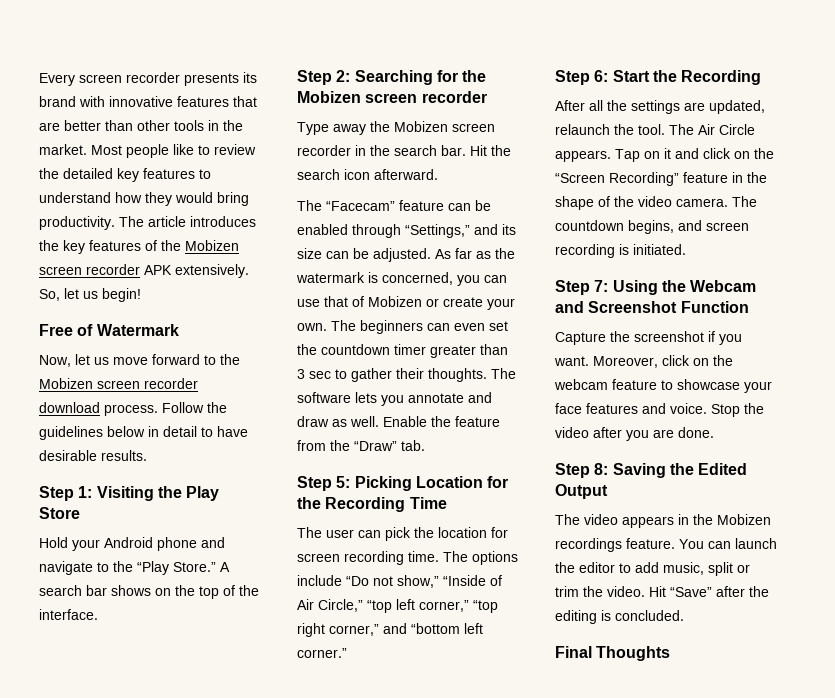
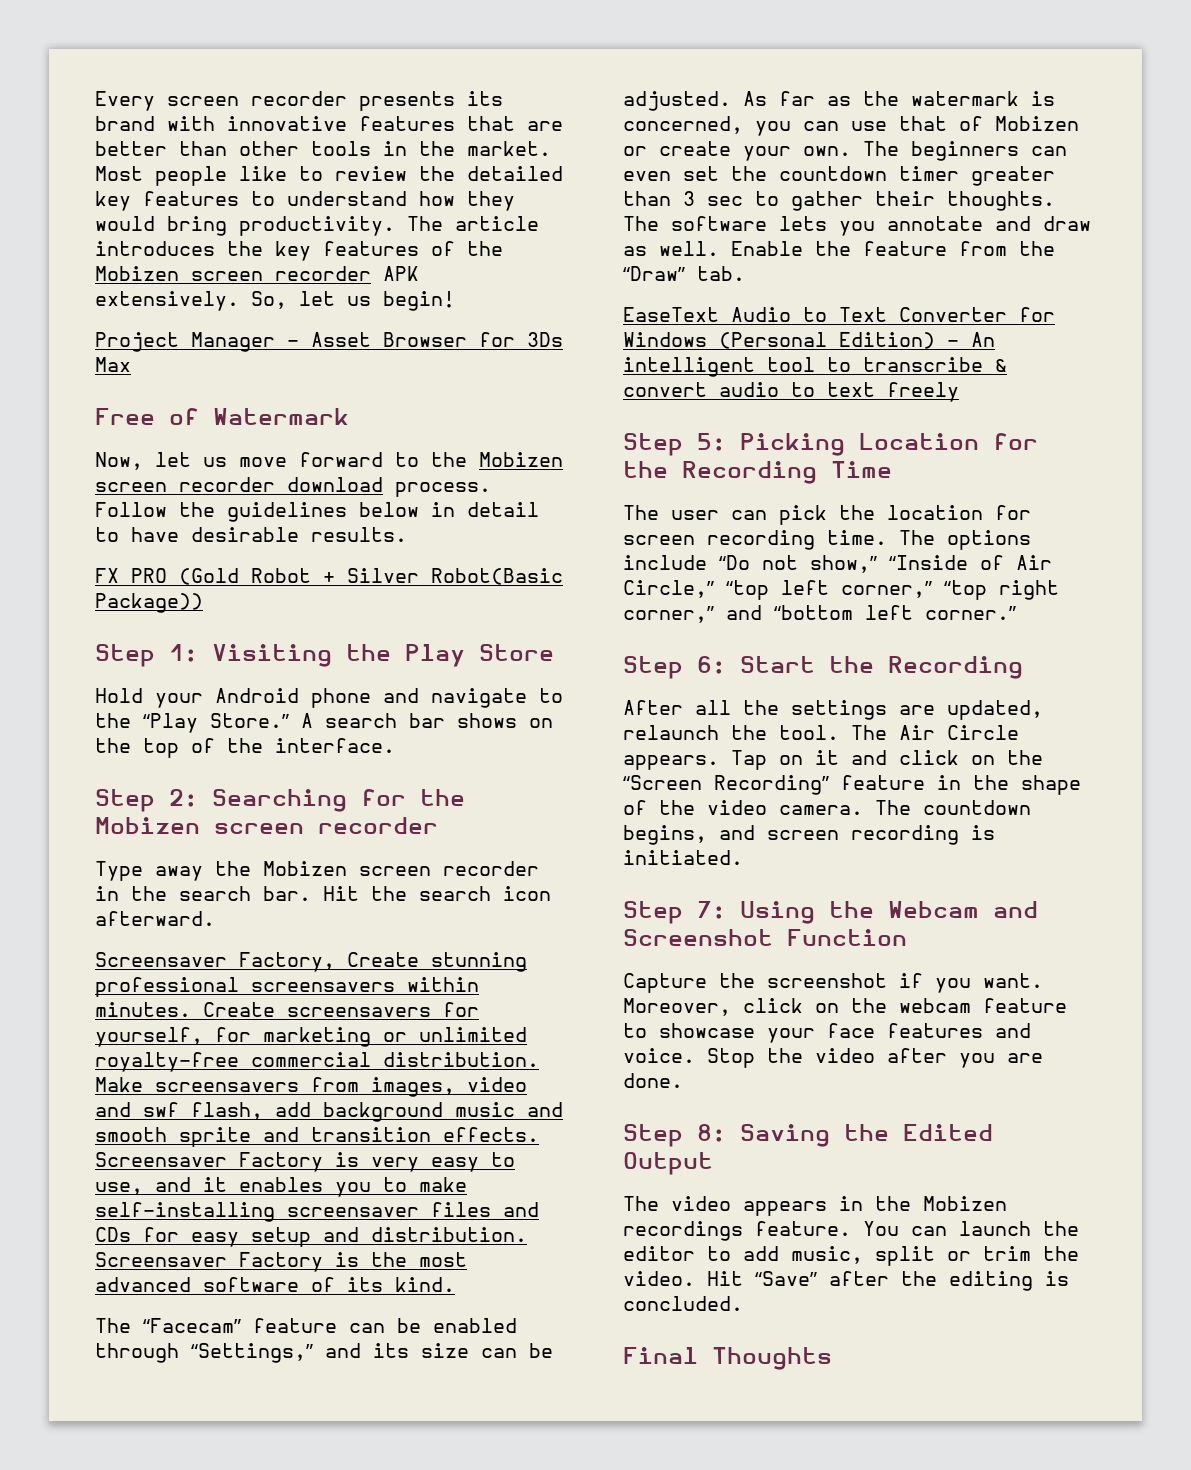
+ Project Manager - Asset Browser for 3Ds Max
+ FX PRO (Gold Robot + Silver Robot(Basic Package))
+ Screensaver Factory, Create stunning professional screensavers within minutes. Create screensavers for yourself, for marketing or unlimited royalty-free commercial distribution. Make screensavers from images, video and swf flash, add background music and smooth sprite and transition effects. Screensaver Factory is very easy to use, and it enables you to make self-installing screensaver files and CDs for easy setup and distribution. Screensaver Factory is the most advanced software of its kind.
+ EaseText Audio to Text Converter for Windows (Personal Edition) - An intelligent tool to transcribe & convert audio to text freely

